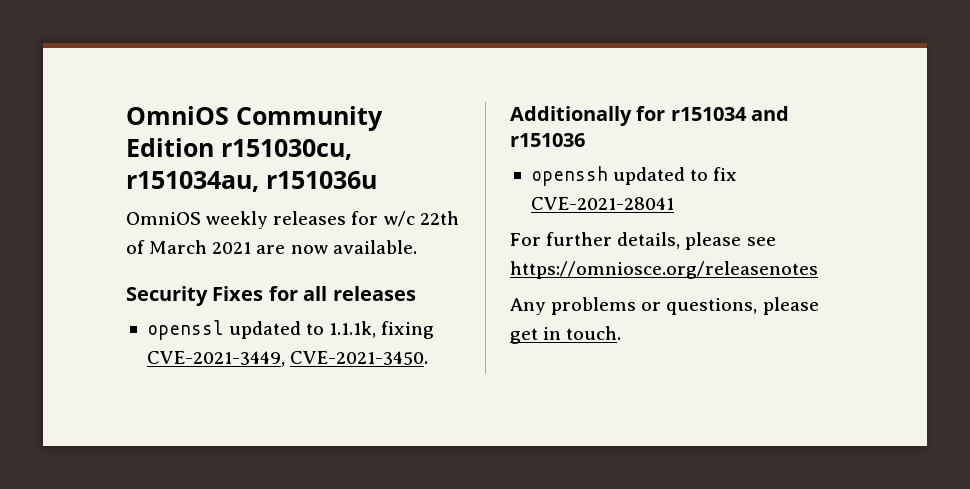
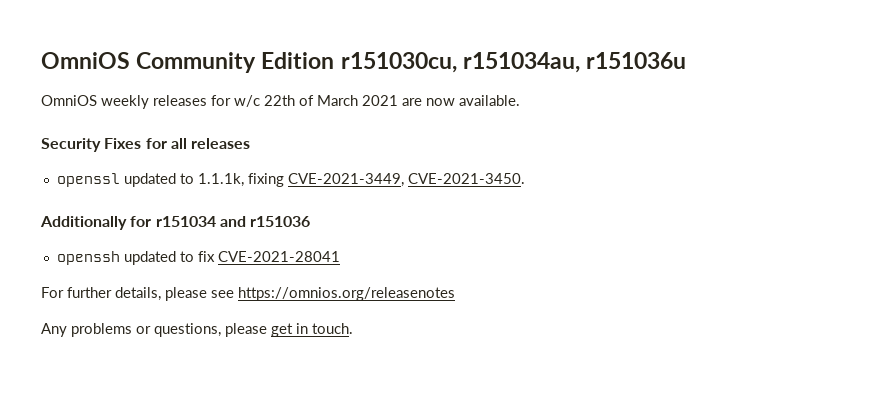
- For further details, please see https://omniosce.org/releasenotes
+ For further details, please see https://omnios.org/releasenotes

